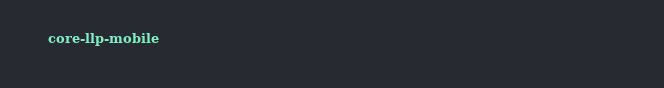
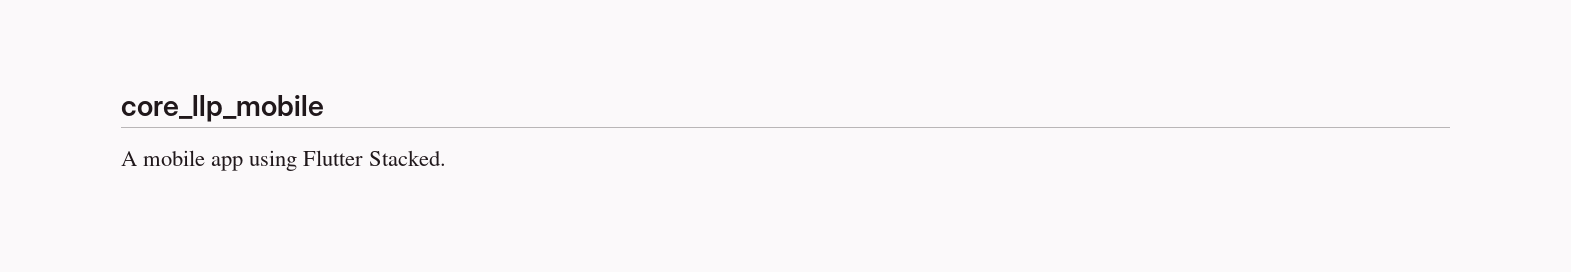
- core-llp-mobile
+ core_llp_mobile
+ A mobile app using Flutter Stacked.

